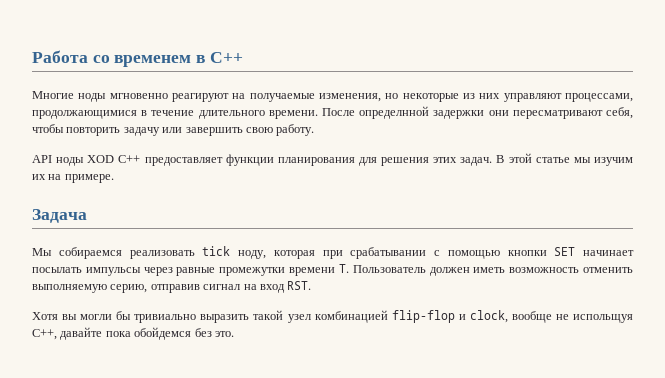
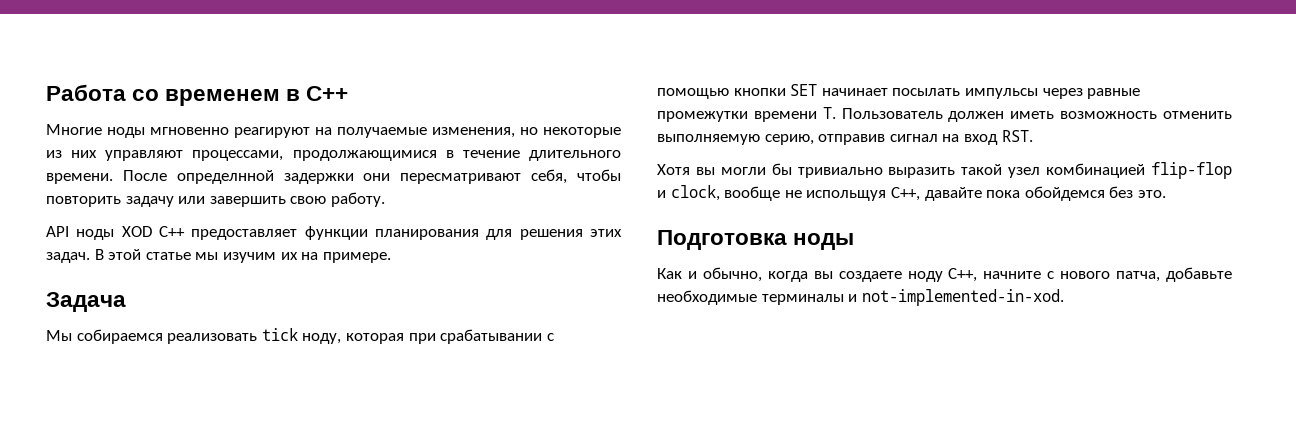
+ Подготовка ноды
+ Как и обычно, когда вы создаете ноду C++, начните с нового патча, добавьте необходимые терминалы и not-implemented-in-xod.

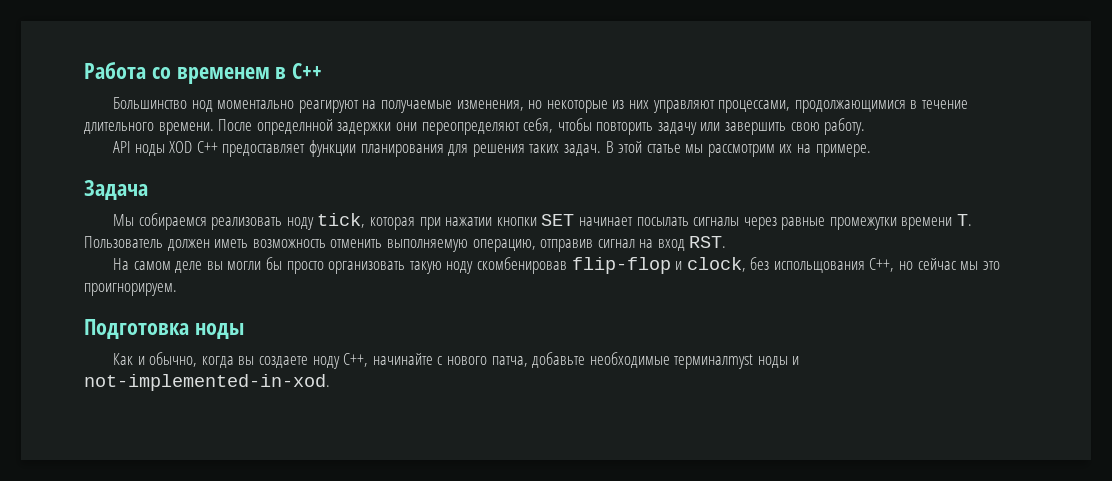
- Многие ноды мгновенно реагируют на получаемые изменения, но некоторые из них управляют процессами, продолжающимися в течение длительного времени.
+ Большинство нод моментально реагируют на получаемые изменения, но некоторые из них управляют процессами, продолжающимися в течение длительного времени.
- После определнной задержки они пересматривают себя, чтобы повторить задачу или завершить свою работу.
+ После определнной задержки они переопределяют себя, чтобы повторить задачу или завершить свою работу.
- API ноды XOD C++ предоставляет функции планирования для решения этих задач.
+ API ноды XOD C++ предоставляет функции планирования для решения таких задач.
- В этой статье мы изучим их на примере.
+ В этой статье мы рассмотрим их на примере.
- Мы собираемся реализовать tick ноду, которая при срабатывании с помощью кнопки SET начинает посылать импульсы через равные промежутки времени T. Пользователь должен иметь возможность отменить выполняемую серию, отправив сигнал на вход RST.
+ Мы собираемся реализовать ноду tick, которая при нажатии кнопки SET начинает посылать сигналы через равные промежутки времени T. Пользователь должен иметь возможность отменить выполняемую операцию, отправив сигнал на вход RST.
- Хотя вы могли бы тривиально выразить такой узел комбинацией flip-flop и clock, вообще не испольщуя C++, давайте пока обойдемся без это.
+ На самом деле вы могли бы просто организовать такую ноду скомбенировав flip-flop и clock, без испольщования C++, но сейчас мы это проигнорируем.
- Как и обычно, когда вы создаете ноду C++, начните с нового патча, добавьте необходимые терминалы и not-implemented-in-xod.
+ Как и обычно, когда вы создаете ноду C++, начинайте с нового патча, добавьте необходимые терминалmyst ноды и not-implemented-in-xod.

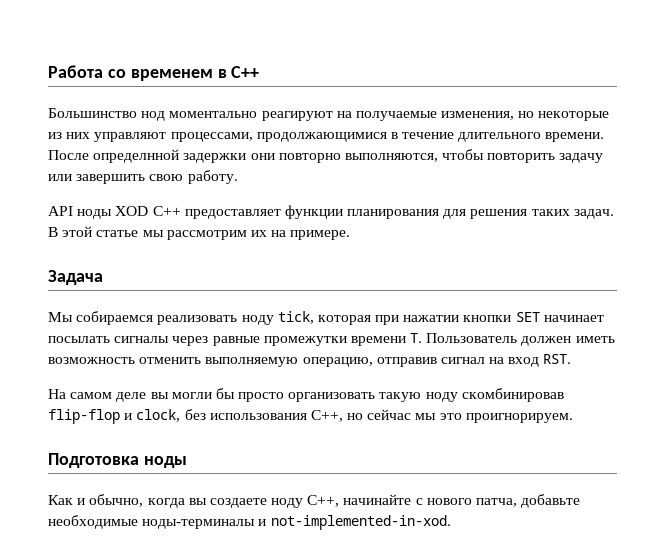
- После определнной задержки они переопределяют себя, чтобы повторить задачу или завершить свою работу.
+ После определнной задержки они повторно выполняются, чтобы повторить задачу или завершить свою работу.
- На самом деле вы могли бы просто организовать такую ноду скомбенировав flip-flop и clock, без испольщования C++, но сейчас мы это проигнорируем.
+ На самом деле вы могли бы просто организовать такую ноду скомбинировав flip-flop и clock, без использования C++, но сейчас мы это проигнорируем.
- Как и обычно, когда вы создаете ноду C++, начинайте с нового патча, добавьте необходимые терминалmyst ноды и not-implemented-in-xod.
+ Как и обычно, когда вы создаете ноду C++, начинайте с нового патча, добавьте необходимые ноды-терминалы и not-implemented-in-xod.

